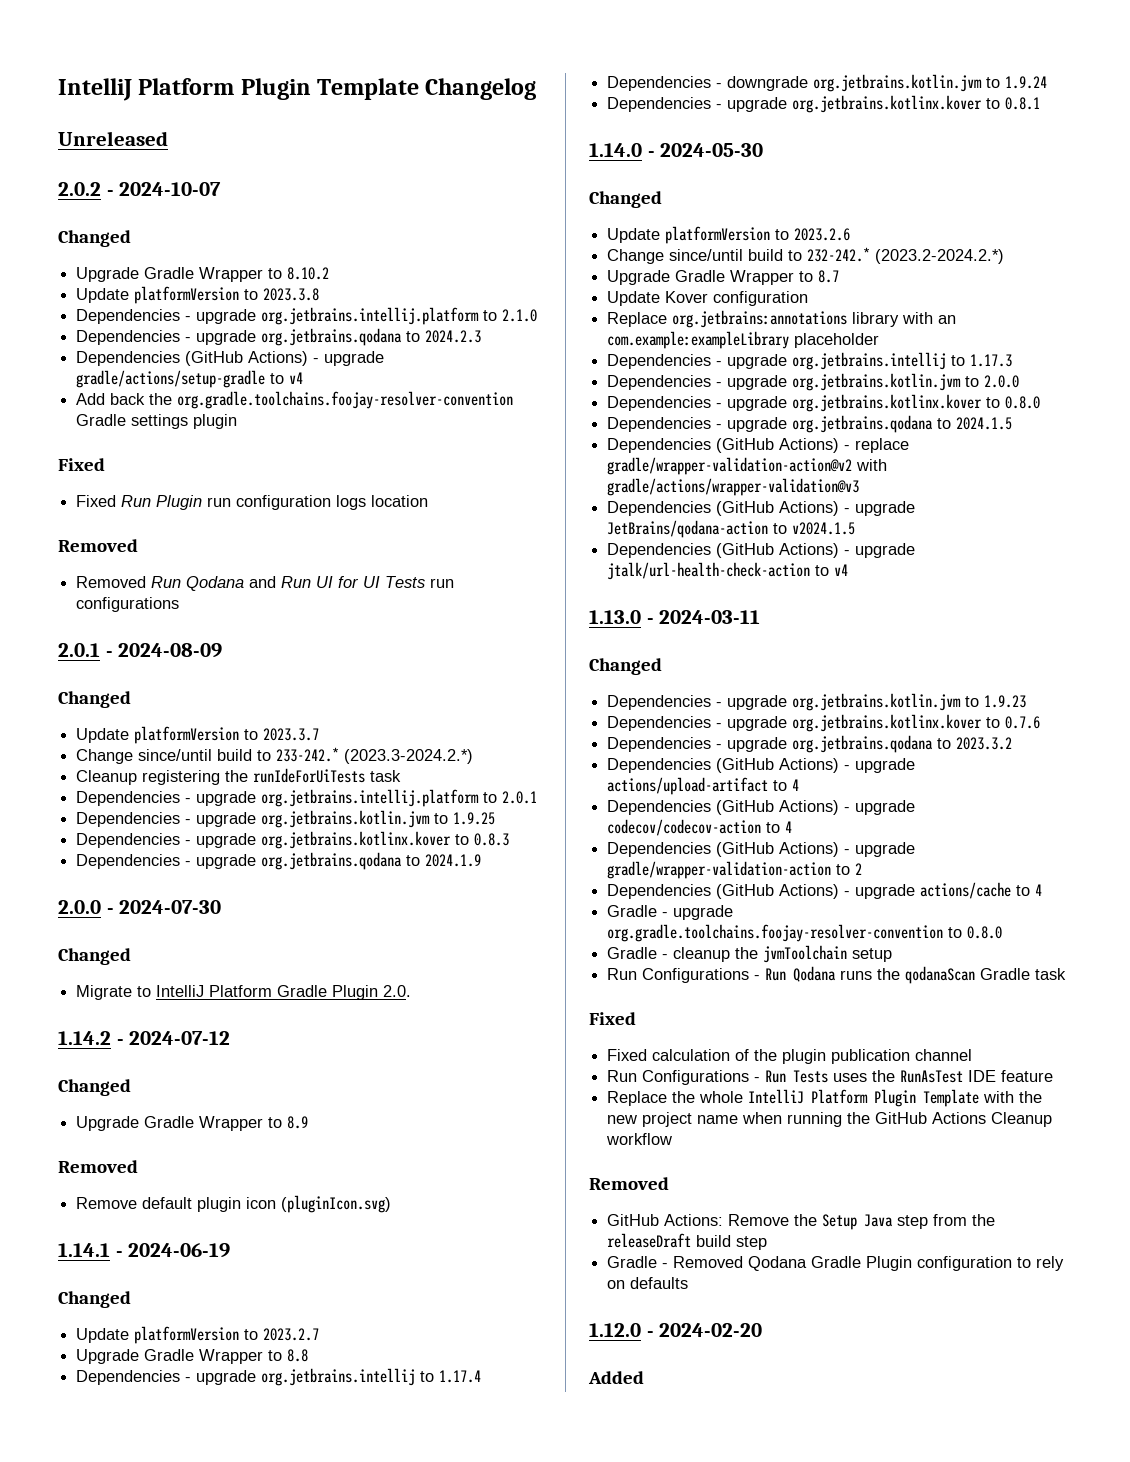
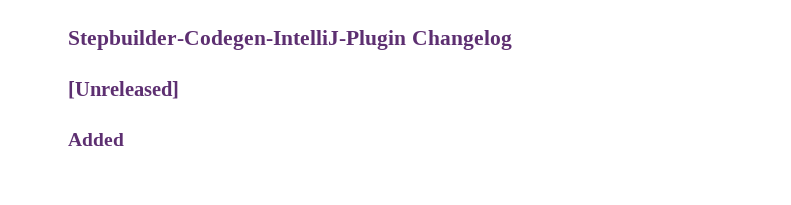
- IntelliJ Platform Plugin Template Changelog
- Unreleased
- 2.0.2 - 2024-10-07
- Changed
- Upgrade Gradle Wrapper to 8.10.2
- Update platformVersion to 2023.3.8
- Dependencies - upgrade org.jetbrains.intellij.platform to 2.1.0
- Dependencies - upgrade org.jetbrains.qodana to 2024.2.3
- Dependencies (GitHub Actions) - upgrade gradle/actions/setup-gradle to v4
- Add back the org.gradle.toolchains.foojay-resolver-convention Gradle settings plugin
- Fixed
- Fixed Run Plugin run configuration logs location
- Removed
- Removed Run Qodana and Run UI for UI Tests run configurations
- 2.0.1 - 2024-08-09
- Changed
- Update platformVersion to 2023.3.7
- Change since/until build to 233-242.* (2023.3-2024.2.*)
- Cleanup registering the runIdeForUiTests task
- Dependencies - upgrade org.jetbrains.intellij.platform to 2.0.1
- Dependencies - upgrade org.jetbrains.kotlin.jvm to 1.9.25
- Dependencies - upgrade org.jetbrains.kotlinx.kover to 0.8.3
- Dependencies - upgrade org.jetbrains.qodana to 2024.1.9
- 2.0.0 - 2024-07-30
- Changed
- Migrate to IntelliJ Platform Gradle Plugin 2.0.
- 1.14.2 - 2024-07-12
- Changed
- Upgrade Gradle Wrapper to 8.9
- Removed
- Remove default plugin icon (pluginIcon.svg)
- 1.14.1 - 2024-06-19
- Changed
- Update platformVersion to 2023.2.7
- Upgrade Gradle Wrapper to 8.8
- Dependencies - upgrade org.jetbrains.intellij to 1.17.4
- Dependencies - downgrade org.jetbrains.kotlin.jvm to 1.9.24
- Dependencies - upgrade org.jetbrains.kotlinx.kover to 0.8.1
- 1.14.0 - 2024-05-30
- Changed
- Update platformVersion to 2023.2.6
- Change since/until build to 232-242.* (2023.2-2024.2.*)
- Upgrade Gradle Wrapper to 8.7
- Update Kover configuration
- Replace org.jetbrains:annotations library with an com.example:exampleLibrary placeholder
- Dependencies - upgrade org.jetbrains.intellij to 1.17.3
- Dependencies - upgrade org.jetbrains.kotlin.jvm to 2.0.0
- Dependencies - upgrade org.jetbrains.kotlinx.kover to 0.8.0
- Dependencies - upgrade org.jetbrains.qodana to 2024.1.5
- Dependencies (GitHub Actions) - replace gradle/wrapper-validation-action@v2 with gradle/actions/wrapper-validation@v3
- Dependencies (GitHub Actions) - upgrade JetBrains/qodana-action to v2024.1.5
- Dependencies (GitHub Actions) - upgrade jtalk/url-health-check-action to v4
- 1.13.0 - 2024-03-11
- Changed
- Dependencies - upgrade org.jetbrains.kotlin.jvm to 1.9.23
- Dependencies - upgrade org.jetbrains.kotlinx.kover to 0.7.6
- Dependencies - upgrade org.jetbrains.qodana to 2023.3.2
- Dependencies (GitHub Actions) - upgrade actions/upload-artifact to 4
- Dependencies (GitHub Actions) - upgrade codecov/codecov-action to 4
- Dependencies (GitHub Actions) - upgrade gradle/wrapper-validation-action to 2
- Dependencies (GitHub Actions) - upgrade actions/cache to 4
- Gradle - upgrade org.gradle.toolchains.foojay-resolver-convention to 0.8.0
- Gradle - cleanup the jvmToolchain setup
- Run Configurations - Run Qodana runs the qodanaScan Gradle task
- Fixed
- Fixed calculation of the plugin publication channel
- Run Configurations - Run Tests uses the RunAsTest IDE feature
- Replace the whole IntelliJ Platform Plugin Template with the new project name when running the GitHub Actions Cleanup workflow
- Removed
- GitHub Actions: Remove the Setup Java step from the releaseDraft build step
- Gradle - Removed Qodana Gradle Plugin configuration to rely on defaults
- 1.12.0 - 2024-02-20
+ Stepbuilder-Codegen-IntelliJ-Plugin Changelog
+ [Unreleased]

